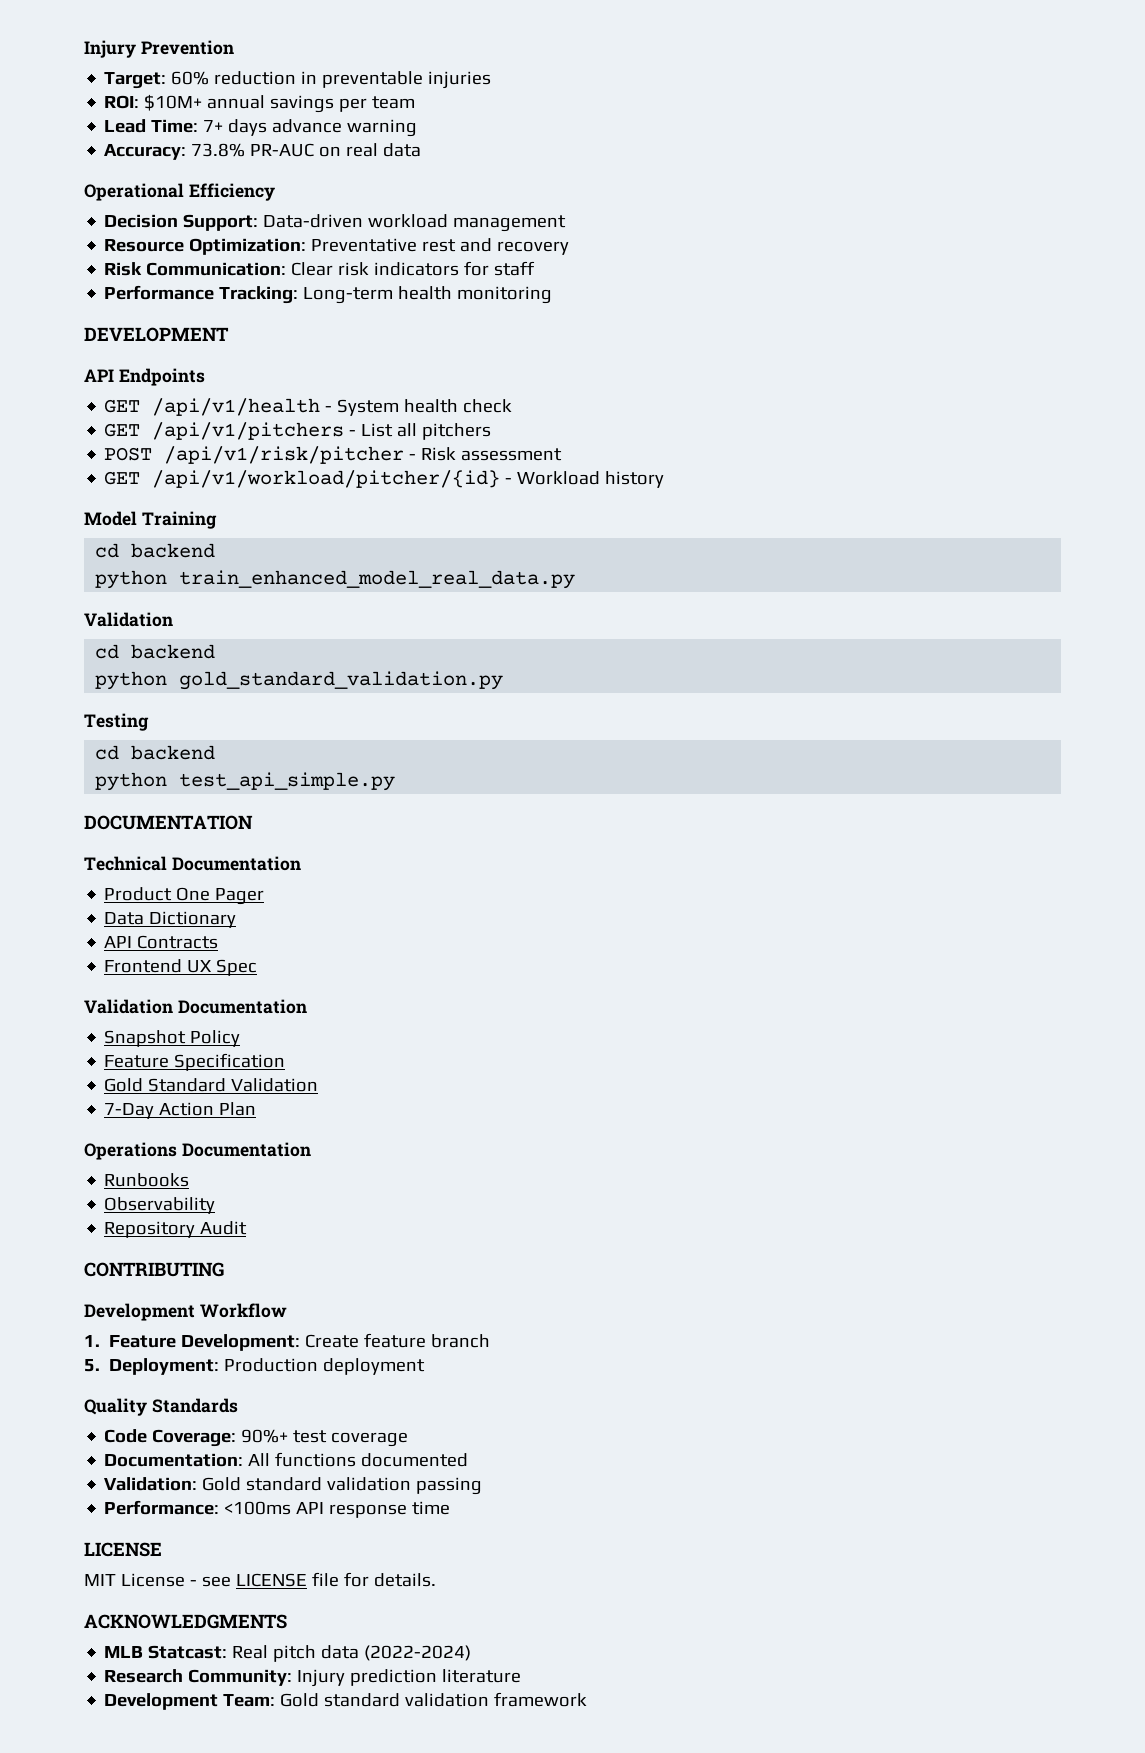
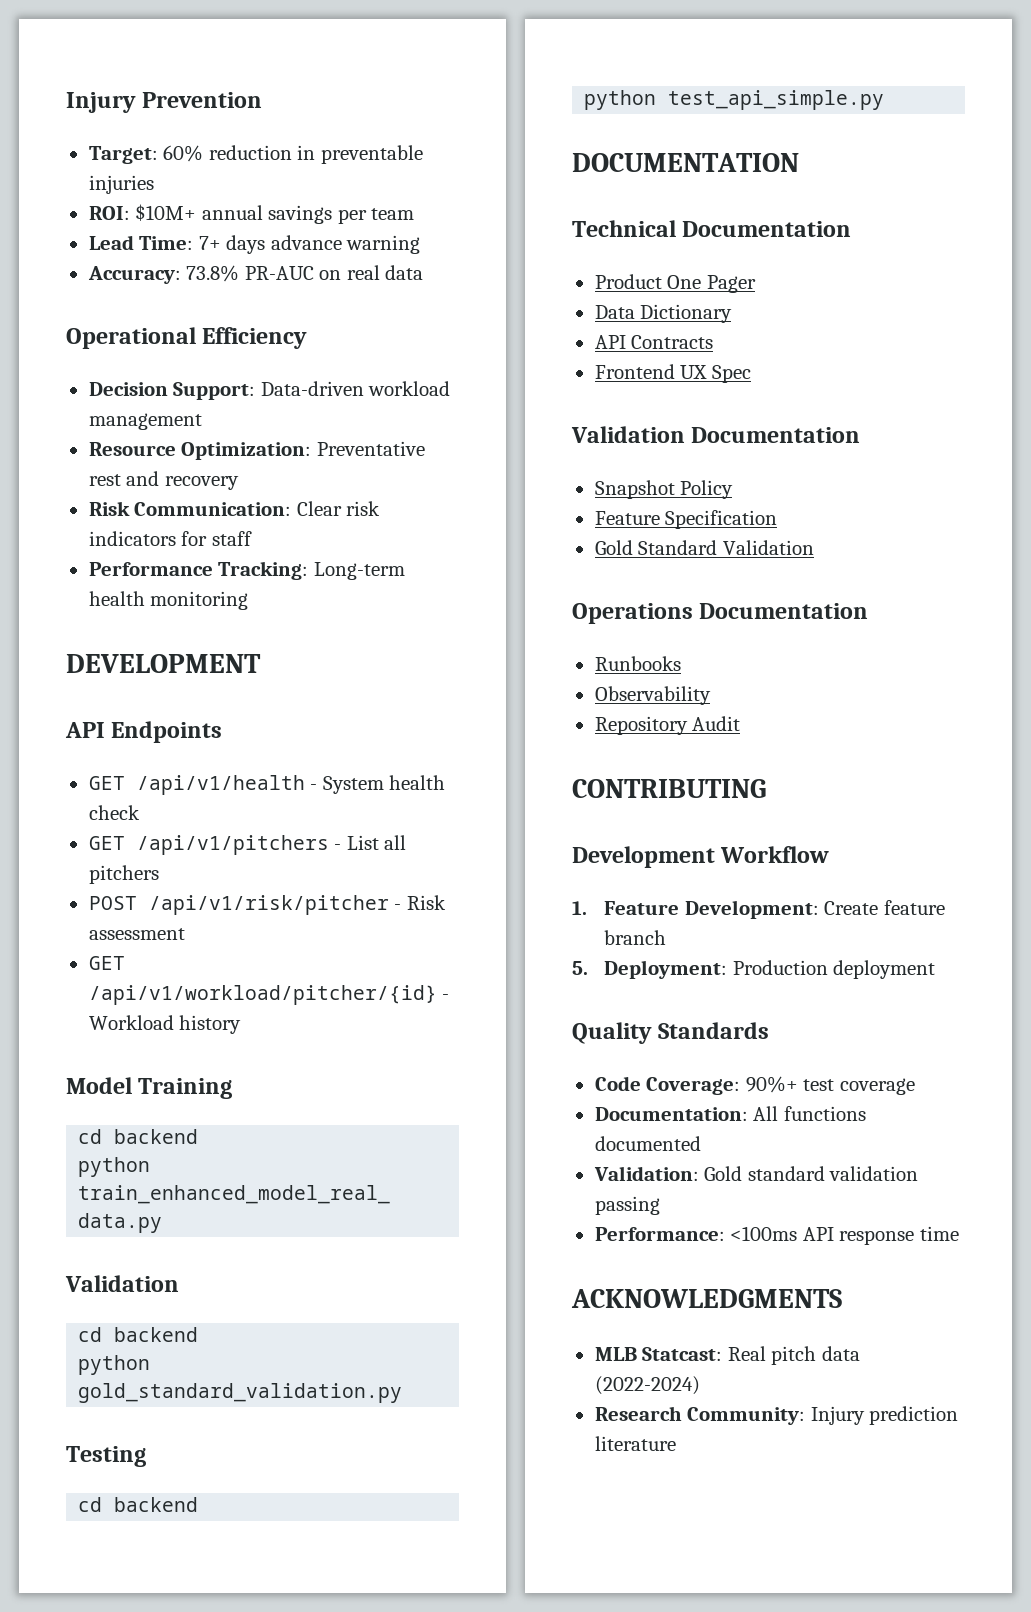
- 7-Day Action Plan
  Performance: <100ms API response time
- LICENSE
- MIT License - see LICENSE file for details.
- Development Team: Gold standard validation framework

